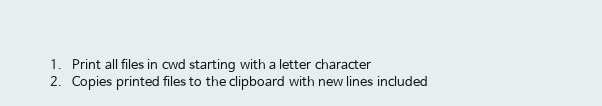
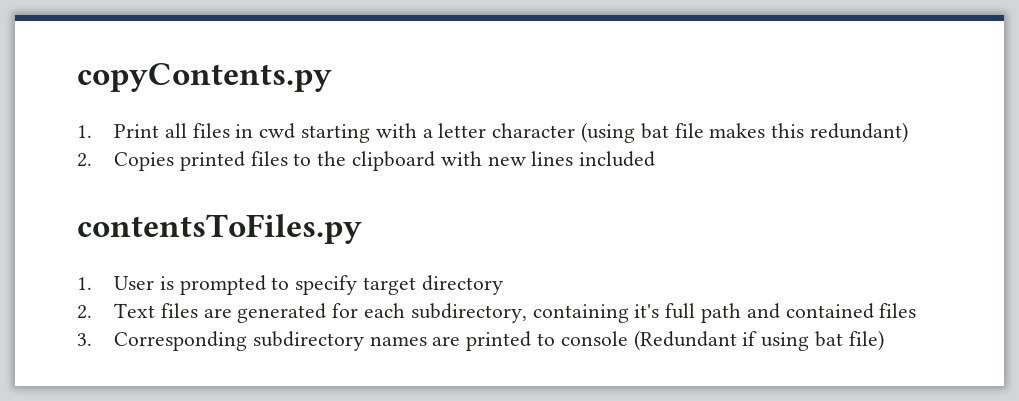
+ copyContents.py
- 1. Print all files in cwd starting with a letter character
+ 1. Print all files in cwd starting with a letter character (using bat file makes this redundant)
+ contentsToFiles.py
+ 1. User is prompted to specify target directory
+ 2. Text files are generated for each subdirectory, containing it's full path and contained files
+ 3. Corresponding subdirectory names are printed to console (Redundant if using bat file)

